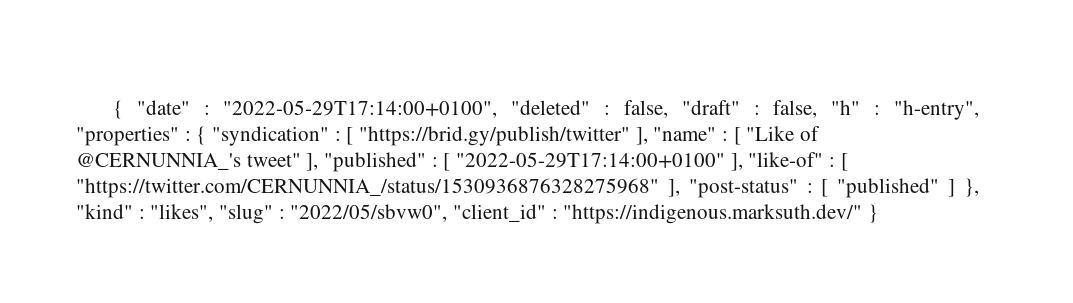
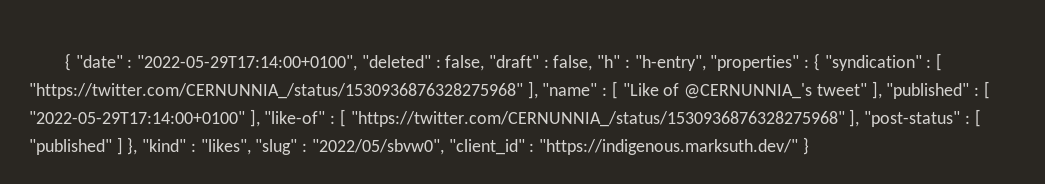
- { "date" : "2022-05-29T17:14:00+0100", "deleted" : false, "draft" : false, "h" : "h-entry", "properties" : { "syndication" : [ "https://brid.gy/publish/twitter" ], "name" : [ "Like of @CERNUNNIA_'s tweet" ], "published" : [ "2022-05-29T17:14:00+0100" ], "like-of" : [ "https://twitter.com/CERNUNNIA_/status/1530936876328275968" ], "post-status" : [ "published" ] }, "kind" : "likes", "slug" : "2022/05/sbvw0", "client_id" : "https://indigenous.marksuth.dev/" }
+ { "date" : "2022-05-29T17:14:00+0100", "deleted" : false, "draft" : false, "h" : "h-entry", "properties" : { "syndication" : [ "https://twitter.com/CERNUNNIA_/status/1530936876328275968" ], "name" : [ "Like of @CERNUNNIA_'s tweet" ], "published" : [ "2022-05-29T17:14:00+0100" ], "like-of" : [ "https://twitter.com/CERNUNNIA_/status/1530936876328275968" ], "post-status" : [ "published" ] }, "kind" : "likes", "slug" : "2022/05/sbvw0", "client_id" : "https://indigenous.marksuth.dev/" }

